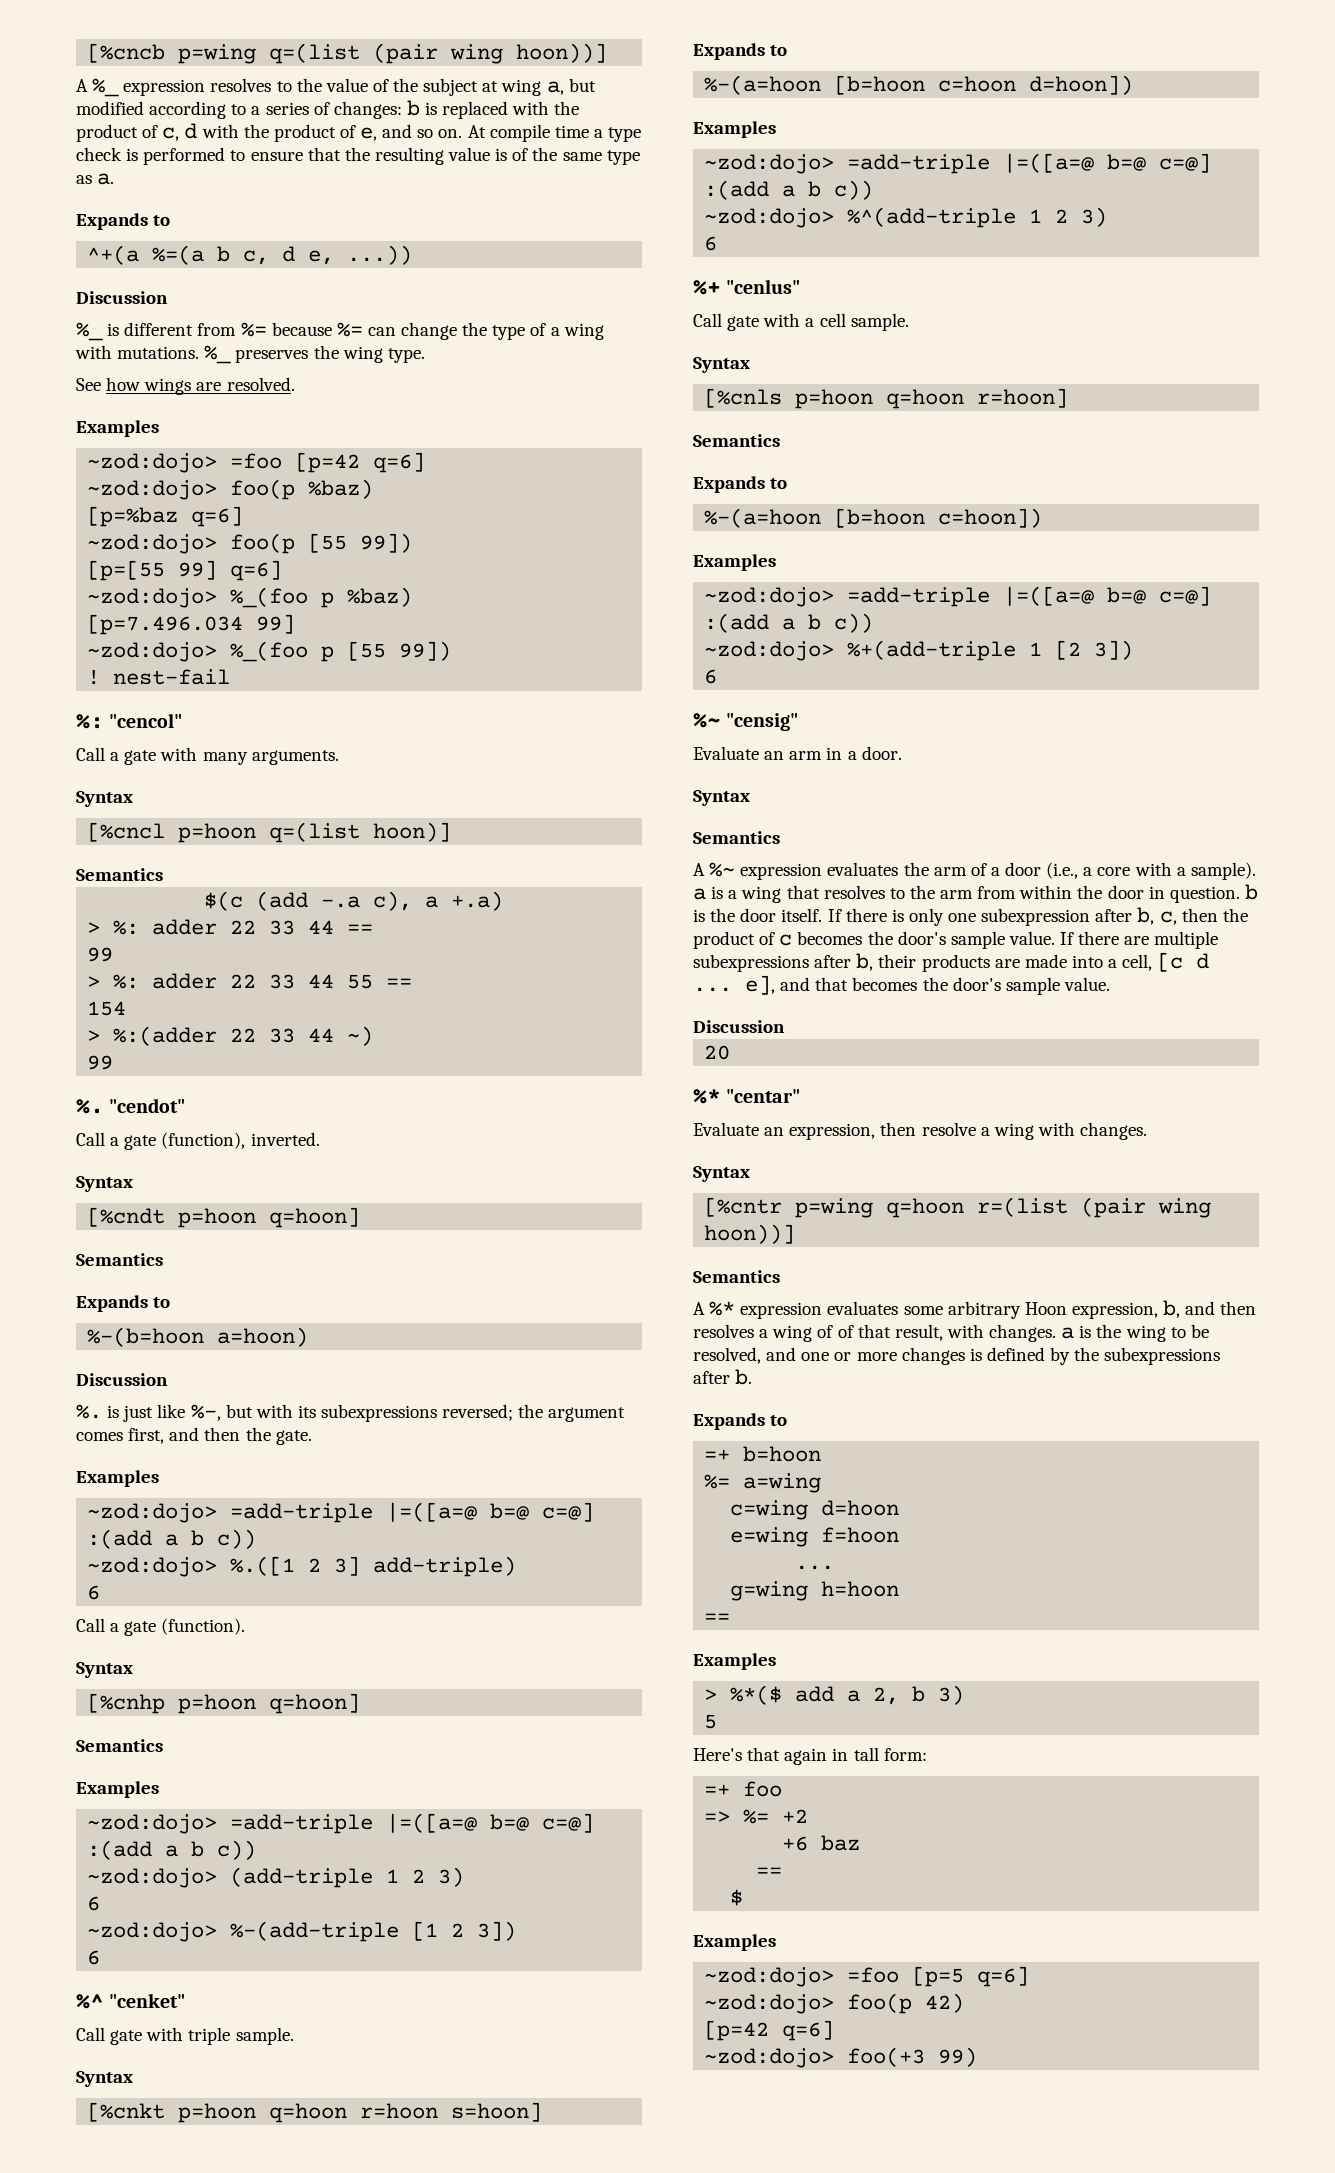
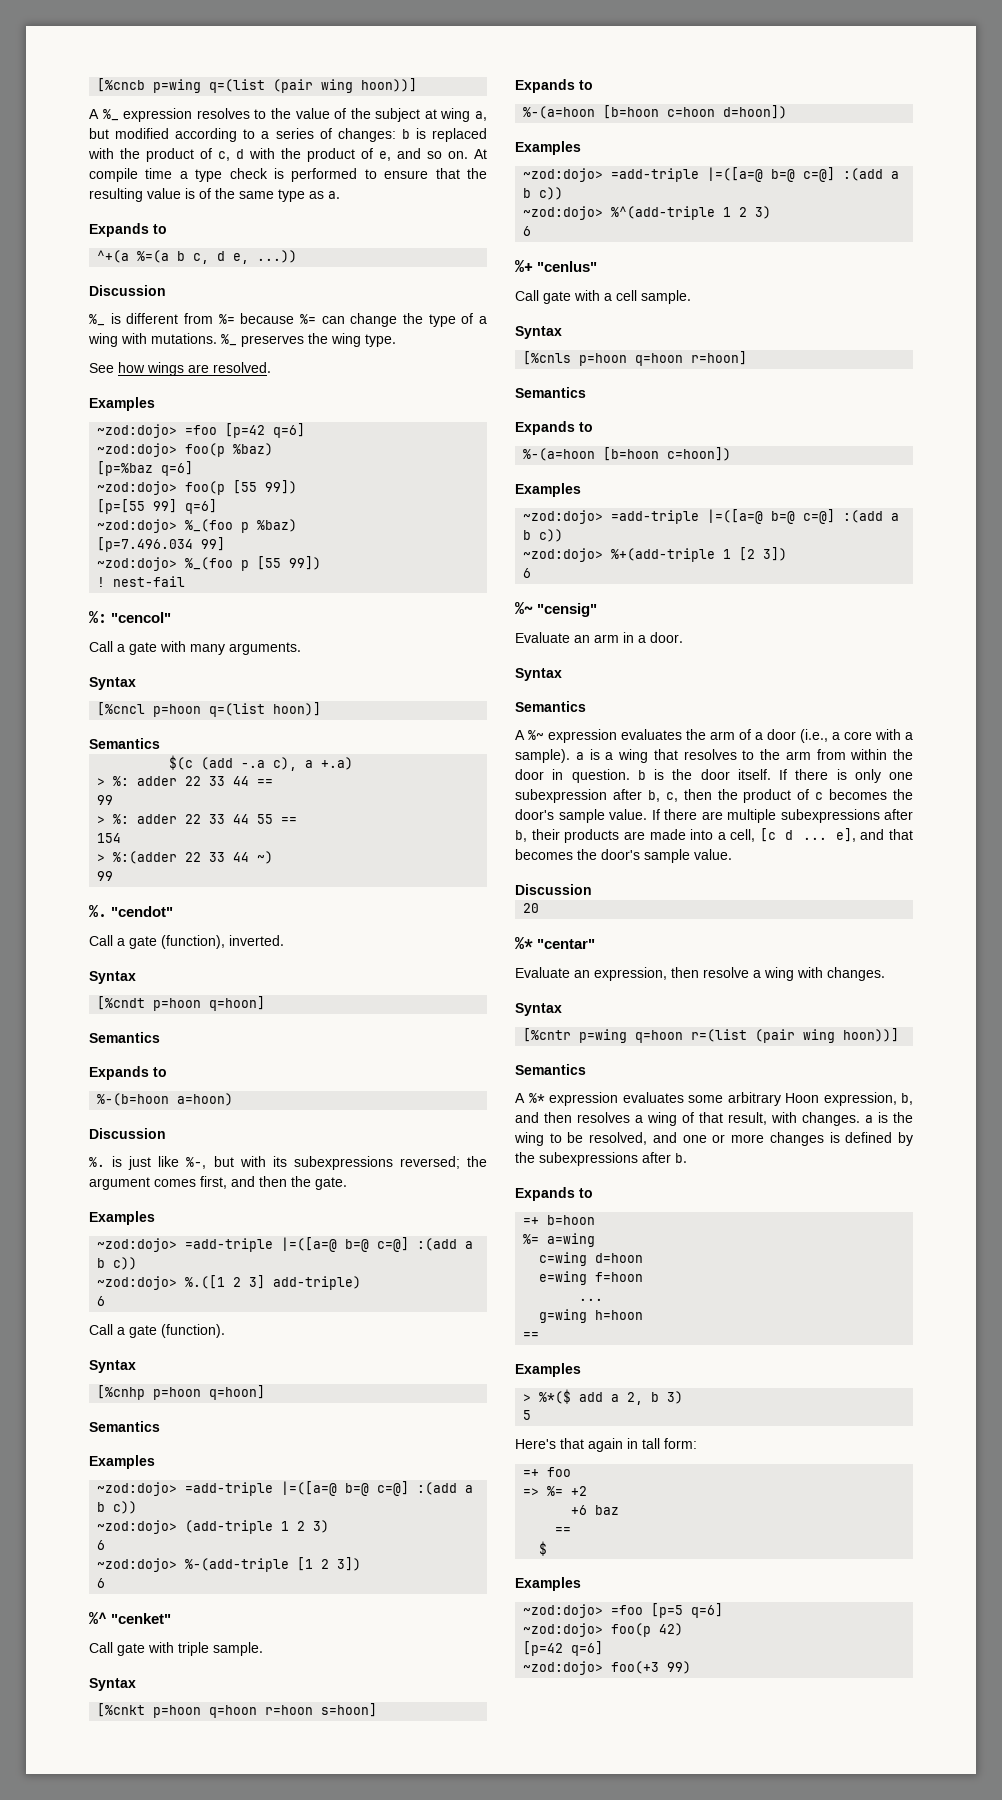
- A %* expression evaluates some arbitrary Hoon expression, b, and then resolves a wing of of that result, with changes. a is the wing to be resolved, and one or more changes is defined by the subexpressions after b.
+ A %* expression evaluates some arbitrary Hoon expression, b, and then resolves a wing of that result, with changes. a is the wing to be resolved, and one or more changes is defined by the subexpressions after b.

